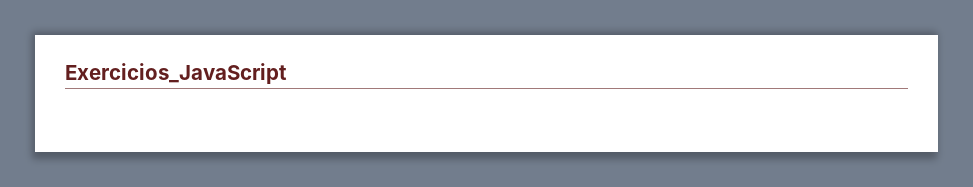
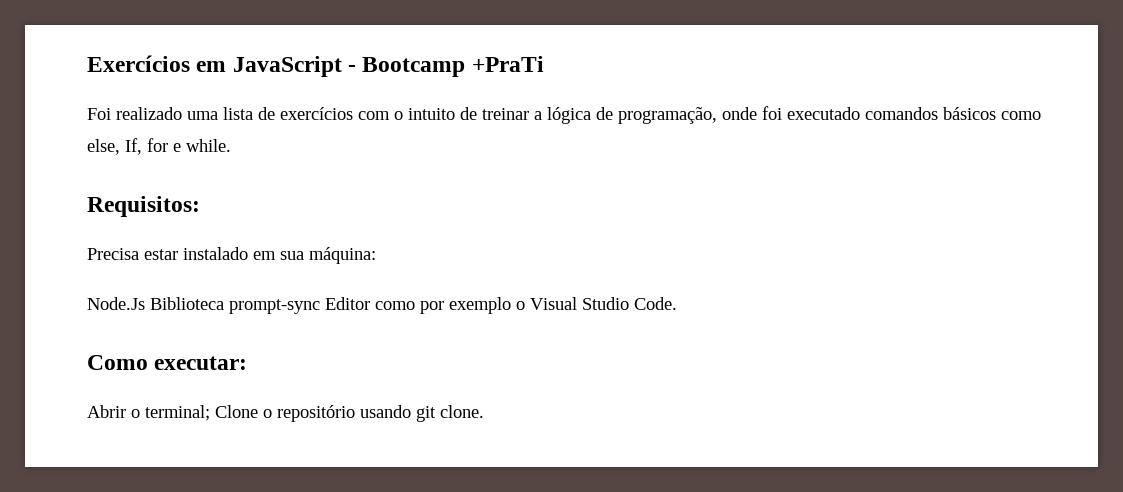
- Exercicios_JavaScript
+ Exercícios em JavaScript - Bootcamp +PraTi
+ Foi realizado uma lista de exercícios com o intuito de treinar a lógica de programação, onde foi executado comandos básicos como else, If, for e while.
+ Requisitos:
+ Precisa estar instalado em sua máquina:
+ Node.Js Biblioteca prompt-sync Editor como por exemplo o Visual Studio Code.
+ Como executar:
+ Abrir o terminal; Clone o repositório usando git clone.

